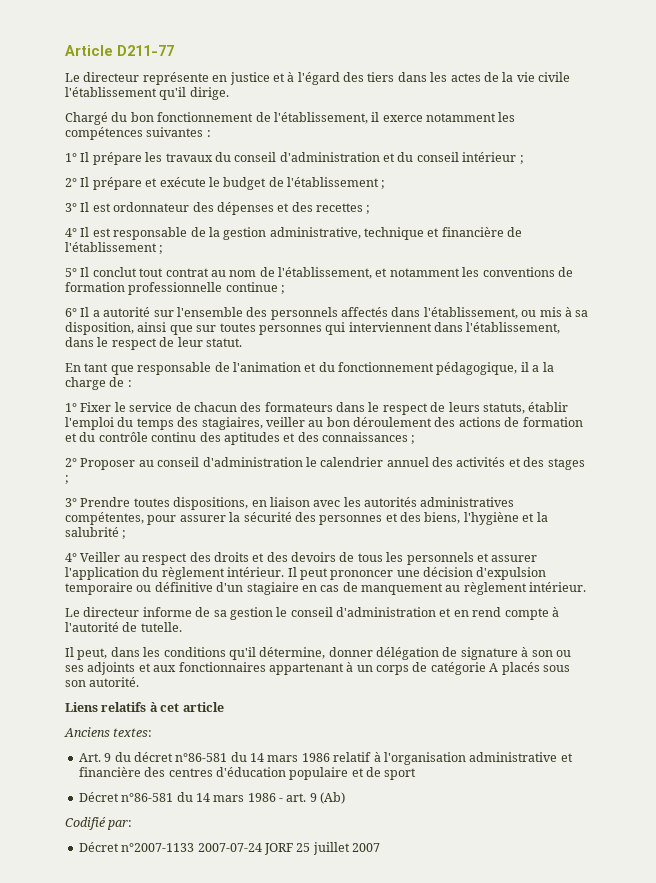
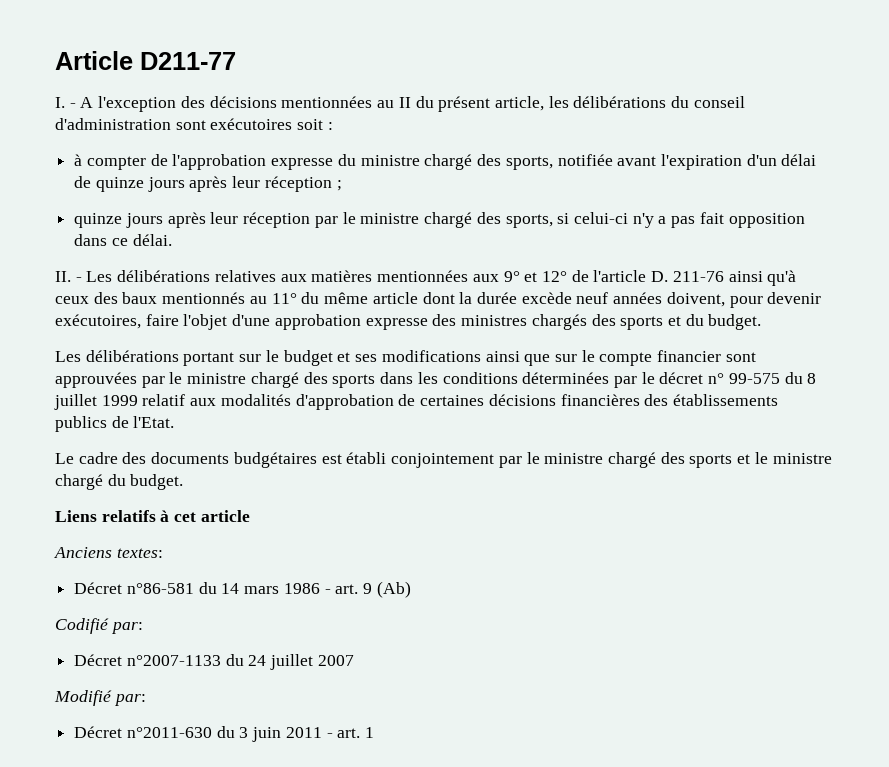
- Le directeur représente en justice et à l'égard des tiers dans les actes de la vie civile l'établissement qu'il dirige.
- Chargé du bon fonctionnement de l'établissement, il exerce notamment les compétences suivantes :
- 1° Il prépare les travaux du conseil d'administration et du conseil intérieur ;
- 2° Il prépare et exécute le budget de l'établissement ;
- 3° Il est ordonnateur des dépenses et des recettes ;
- 4° Il est responsable de la gestion administrative, technique et financière de l'établissement ;
- 5° Il conclut tout contrat au nom de l'établissement, et notamment les conventions de formation professionnelle continue ;
- 6° Il a autorité sur l'ensemble des personnels affectés dans l'établissement, ou mis à sa disposition, ainsi que sur toutes personnes qui interviennent dans l'établissement, dans le respect de leur statut.
- En tant que responsable de l'animation et du fonctionnement pédagogique, il a la charge de :
- 1° Fixer le service de chacun des formateurs dans le respect de leurs statuts, établir l'emploi du temps des stagiaires, veiller au bon déroulement des actions de formation et du contrôle continu des aptitudes et des connaissances ;
- 2° Proposer au conseil d'administration le calendrier annuel des activités et des stages ;
- 3° Prendre toutes dispositions, en liaison avec les autorités administratives compétentes, pour assurer la sécurité des personnes et des biens, l'hygiène et la salubrité ;
- 4° Veiller au respect des droits et des devoirs de tous les personnels et assurer l'application du règlement intérieur. Il peut prononcer une décision d'expulsion temporaire ou définitive d'un stagiaire en cas de manquement au règlement intérieur.
- Le directeur informe de sa gestion le conseil d'administration et en rend compte à l'autorité de tutelle.
- Il peut, dans les conditions qu'il détermine, donner délégation de signature à son ou ses adjoints et aux fonctionnaires appartenant à un corps de catégorie A placés sous son autorité.
+ I. - A l'exception des décisions mentionnées au II du présent article, les délibérations du conseil d'administration sont exécutoires soit :
+ à compter de l'approbation expresse du ministre chargé des sports, notifiée avant l'expiration d'un délai de quinze jours après leur réception ;
+ quinze jours après leur réception par le ministre chargé des sports, si celui-ci n'y a pas fait opposition dans ce délai.
+ II. - Les délibérations relatives aux matières mentionnées aux 9° et 12° de l'article D. 211-76 ainsi qu'à ceux des baux mentionnés au 11° du même article dont la durée excède neuf années doivent, pour devenir exécutoires, faire l'objet d'une approbation expresse des ministres chargés des sports et du budget.
+ Les délibérations portant sur le budget et ses modifications ainsi que sur le compte financier sont approuvées par le ministre chargé des sports dans les conditions déterminées par le décret n° 99-575 du 8 juillet 1999 relatif aux modalités d'approbation de certaines décisions financières des établissements publics de l'Etat.
+ Le cadre des documents budgétaires est établi conjointement par le ministre chargé des sports et le ministre chargé du budget.
- Art. 9 du décret n°86-581 du 14 mars 1986 relatif à l'organisation administrative et financière des centres d'éducation populaire et de sport
- Décret n°2007-1133 2007-07-24 JORF 25 juillet 2007
+ Décret n°2007-1133 du 24 juillet 2007
+ Modifié par:
+ Décret n°2011-630 du 3 juin 2011 - art. 1

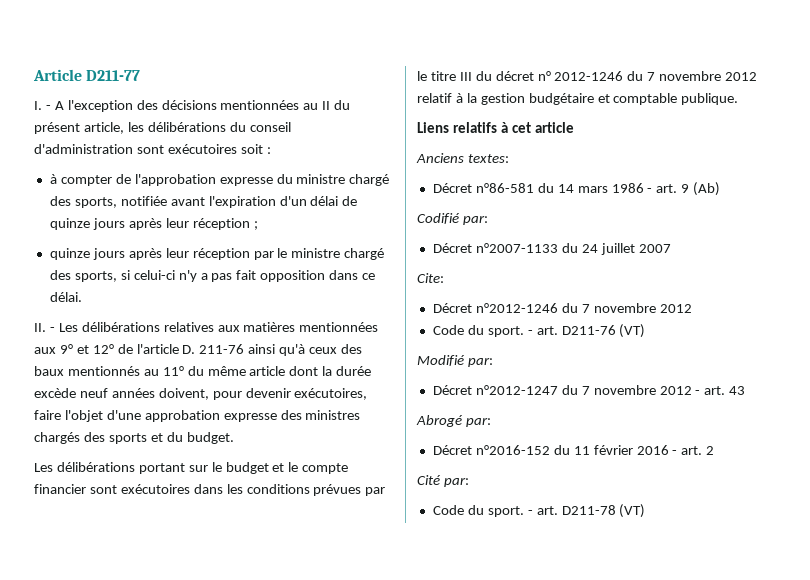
- Les délibérations portant sur le budget et ses modifications ainsi que sur le compte financier sont approuvées par le ministre chargé des sports dans les conditions déterminées par le décret n° 99-575 du 8 juillet 1999 relatif aux modalités d'approbation de certaines décisions financières des établissements publics de l'Etat.
- Le cadre des documents budgétaires est établi conjointement par le ministre chargé des sports et le ministre chargé du budget.
+ Les délibérations portant sur le budget et le compte financier sont exécutoires dans les conditions prévues par le titre III du décret n° 2012-1246 du 7 novembre 2012 relatif à la gestion budgétaire et comptable publique.
+ Cite:
+ Décret n°2012-1246 du 7 novembre 2012
+ Code du sport. - art. D211-76 (VT)
  Modifié par:
- Décret n°2011-630 du 3 juin 2011 - art. 1
+ Décret n°2012-1247 du 7 novembre 2012 - art. 43
+ Abrogé par:
+ Décret n°2016-152 du 11 février 2016 - art. 2
+ Cité par:
+ Code du sport. - art. D211-78 (VT)

